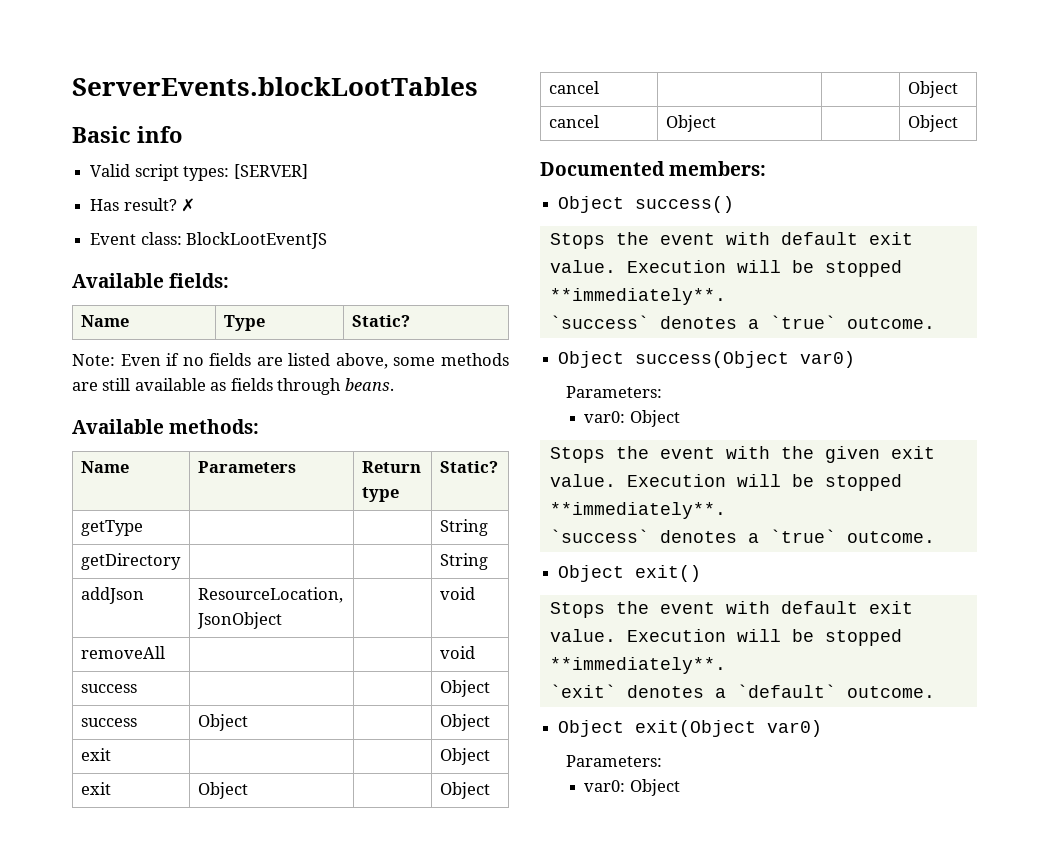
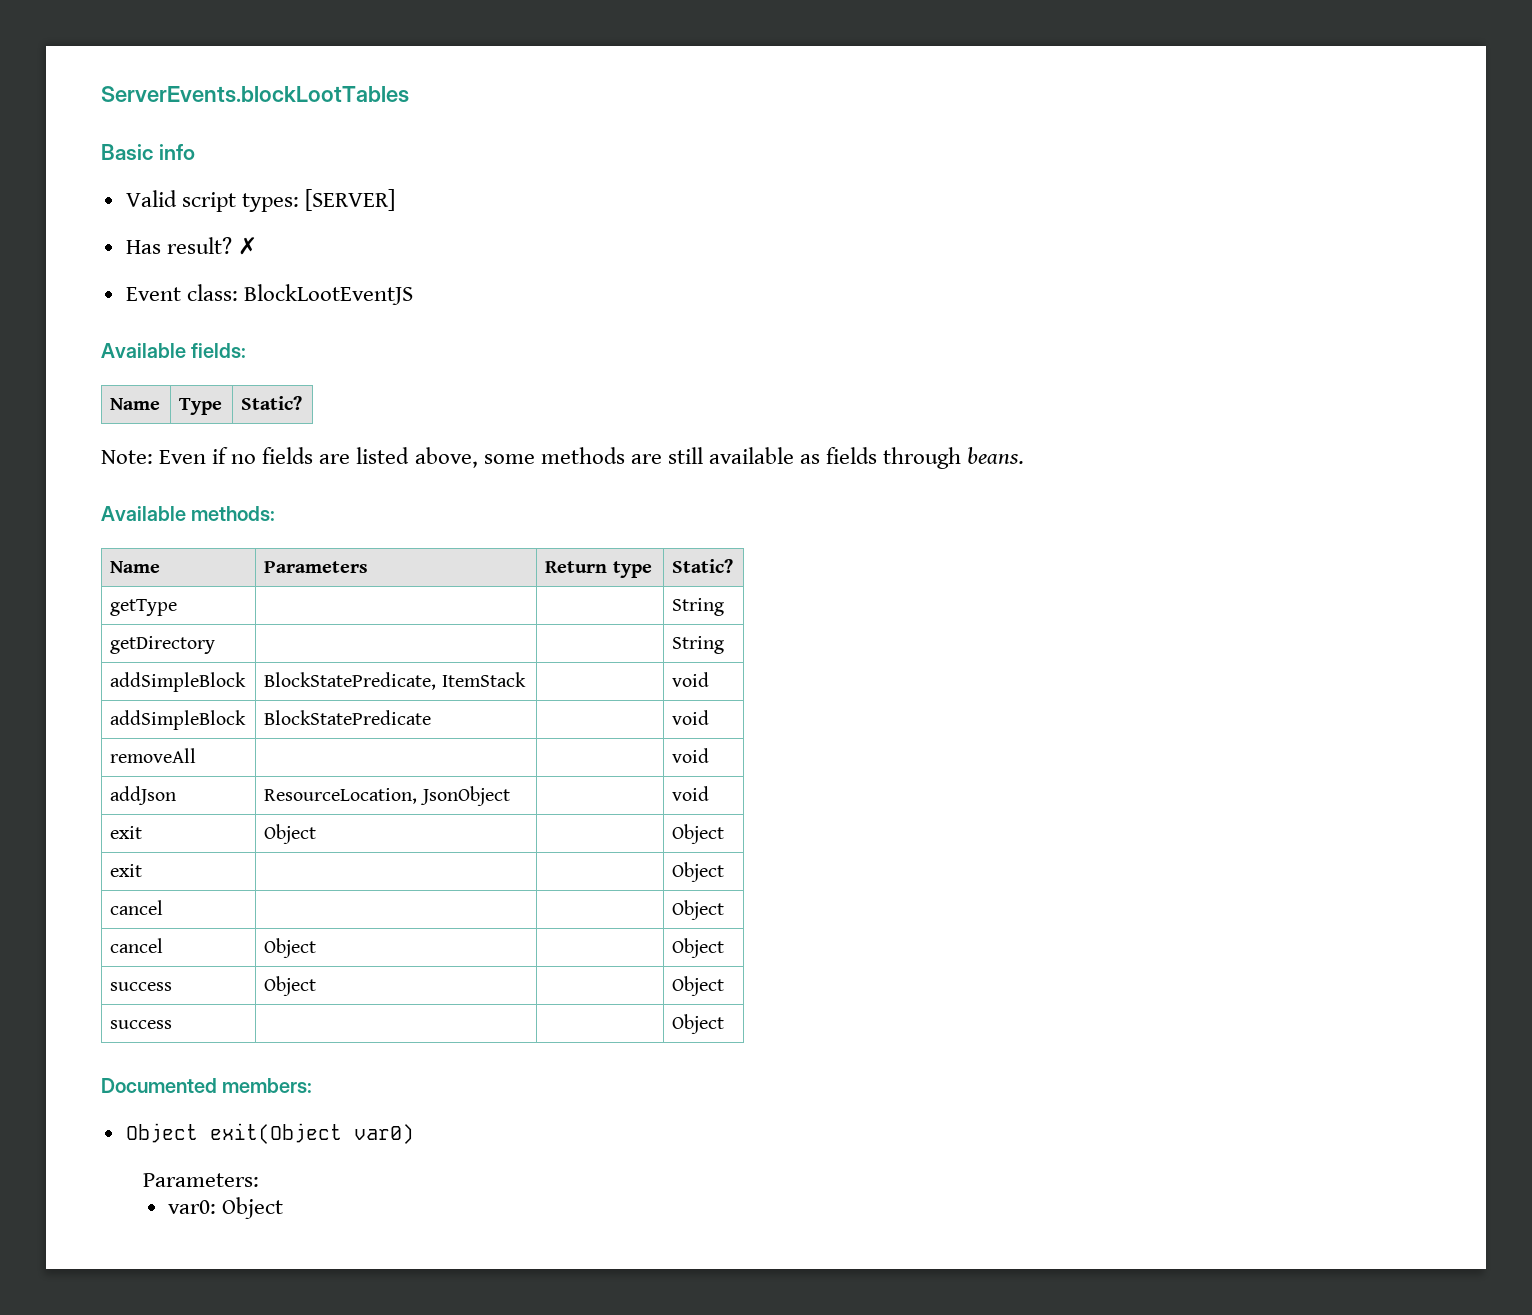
+ addSimpleBlock | BlockStatePredicate, ItemStack | | void
+ addSimpleBlock | BlockStatePredicate | | void
+ removeAll | | | void
  addJson | ResourceLocation, JsonObject | | void
- removeAll | | | void
- success | | | Object
- success | Object | | Object
+ exit | Object | | Object
- exit | Object | | Object
+ success | Object | | Object
+ success | | | Object
  Documented members:
- Object success()
- Stops the event with default exit value. Execution will be stopped **immediately**.
- `success` denotes a `true` outcome.
- Object success(Object var0)
- Parameters:
- var0: Object
- Stops the event with the given exit value. Execution will be stopped **immediately**.
- `success` denotes a `true` outcome.
- Object exit()
- Stops the event with default exit value. Execution will be stopped **immediately**.
- `exit` denotes a `default` outcome.

